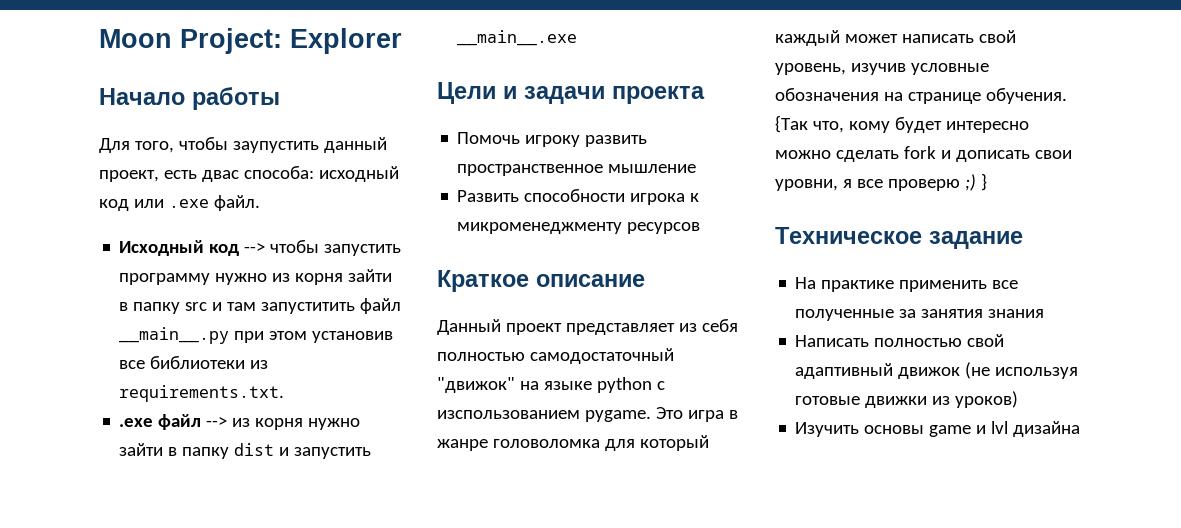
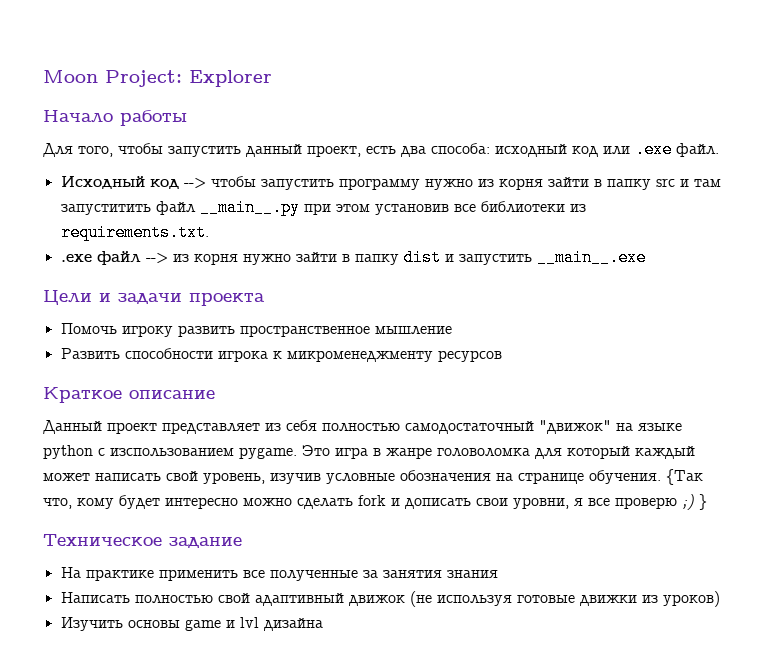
- Для того, чтобы заупустить данный проект, есть двас способа: исходный код или .exe файл.
+ Для того, чтобы запустить данный проект, есть два способа: исходный код или .exe файл.

